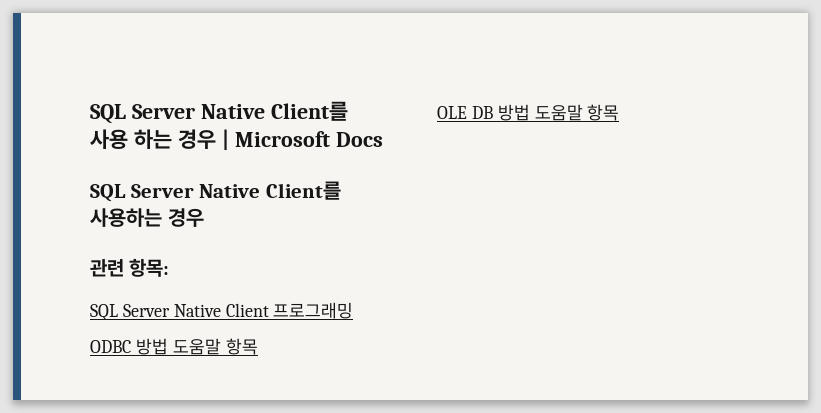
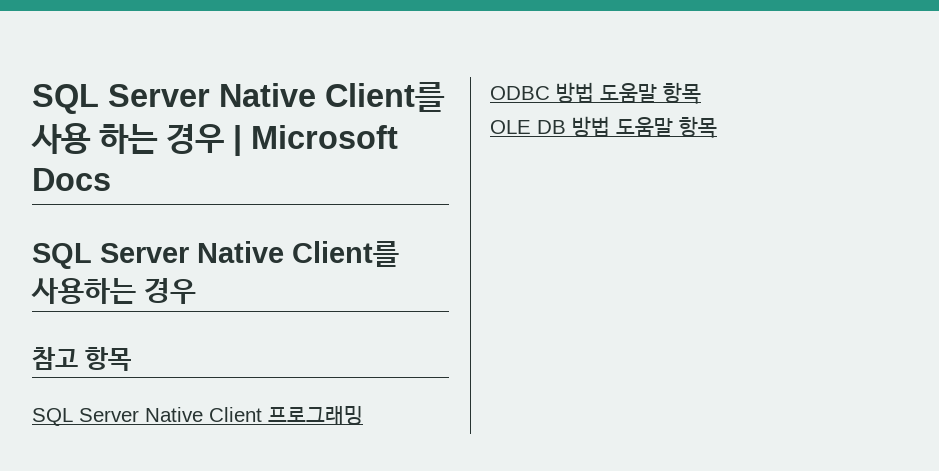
- 관련 항목:
+ 참고 항목

